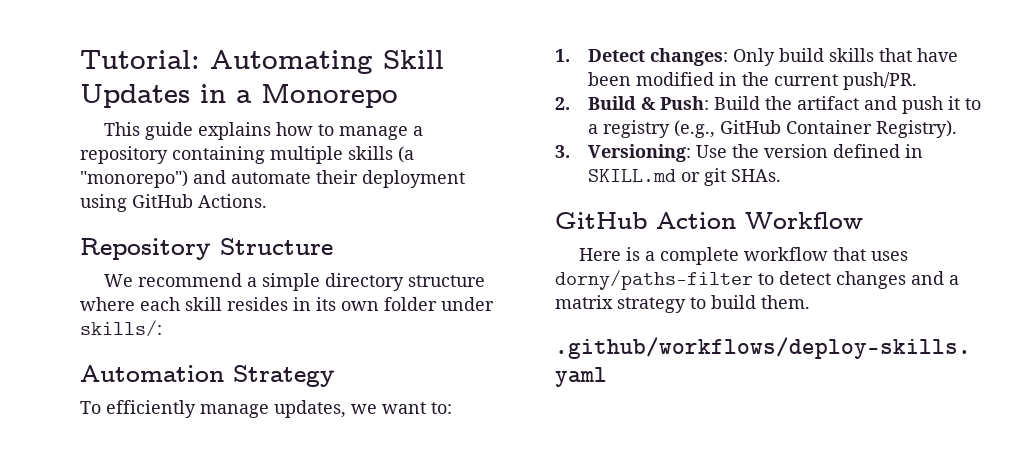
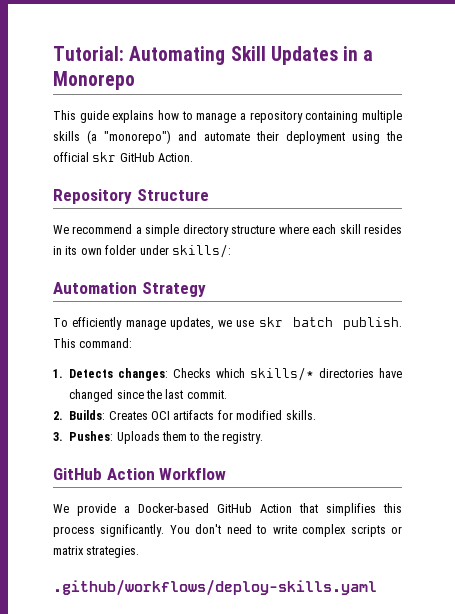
- This guide explains how to manage a repository containing multiple skills (a "monorepo") and automate their deployment using GitHub Actions.
+ This guide explains how to manage a repository containing multiple skills (a "monorepo") and automate their deployment using the official skr GitHub Action.
- To efficiently manage updates, we want to:
- 1. Detect changes: Only build skills that have been modified in the current push/PR.
- 2. Build & Push: Build the artifact and push it to a registry (e.g., GitHub Container Registry).
- 3. Versioning: Use the version defined in SKILL.md or git SHAs.
+ To efficiently manage updates, we use skr batch publish. This command:
+ 1. Detects changes: Checks which skills/* directories have changed since the last commit.
+ 2. Builds: Creates OCI artifacts for modified skills.
+ 3. Pushes: Uploads them to the registry.
  GitHub Action Workflow
- Here is a complete workflow that uses dorny/paths-filter to detect changes and a matrix strategy to build them.
+ We provide a Docker-based GitHub Action that simplifies this process significantly. You don't need to write complex scripts or matrix strategies.

